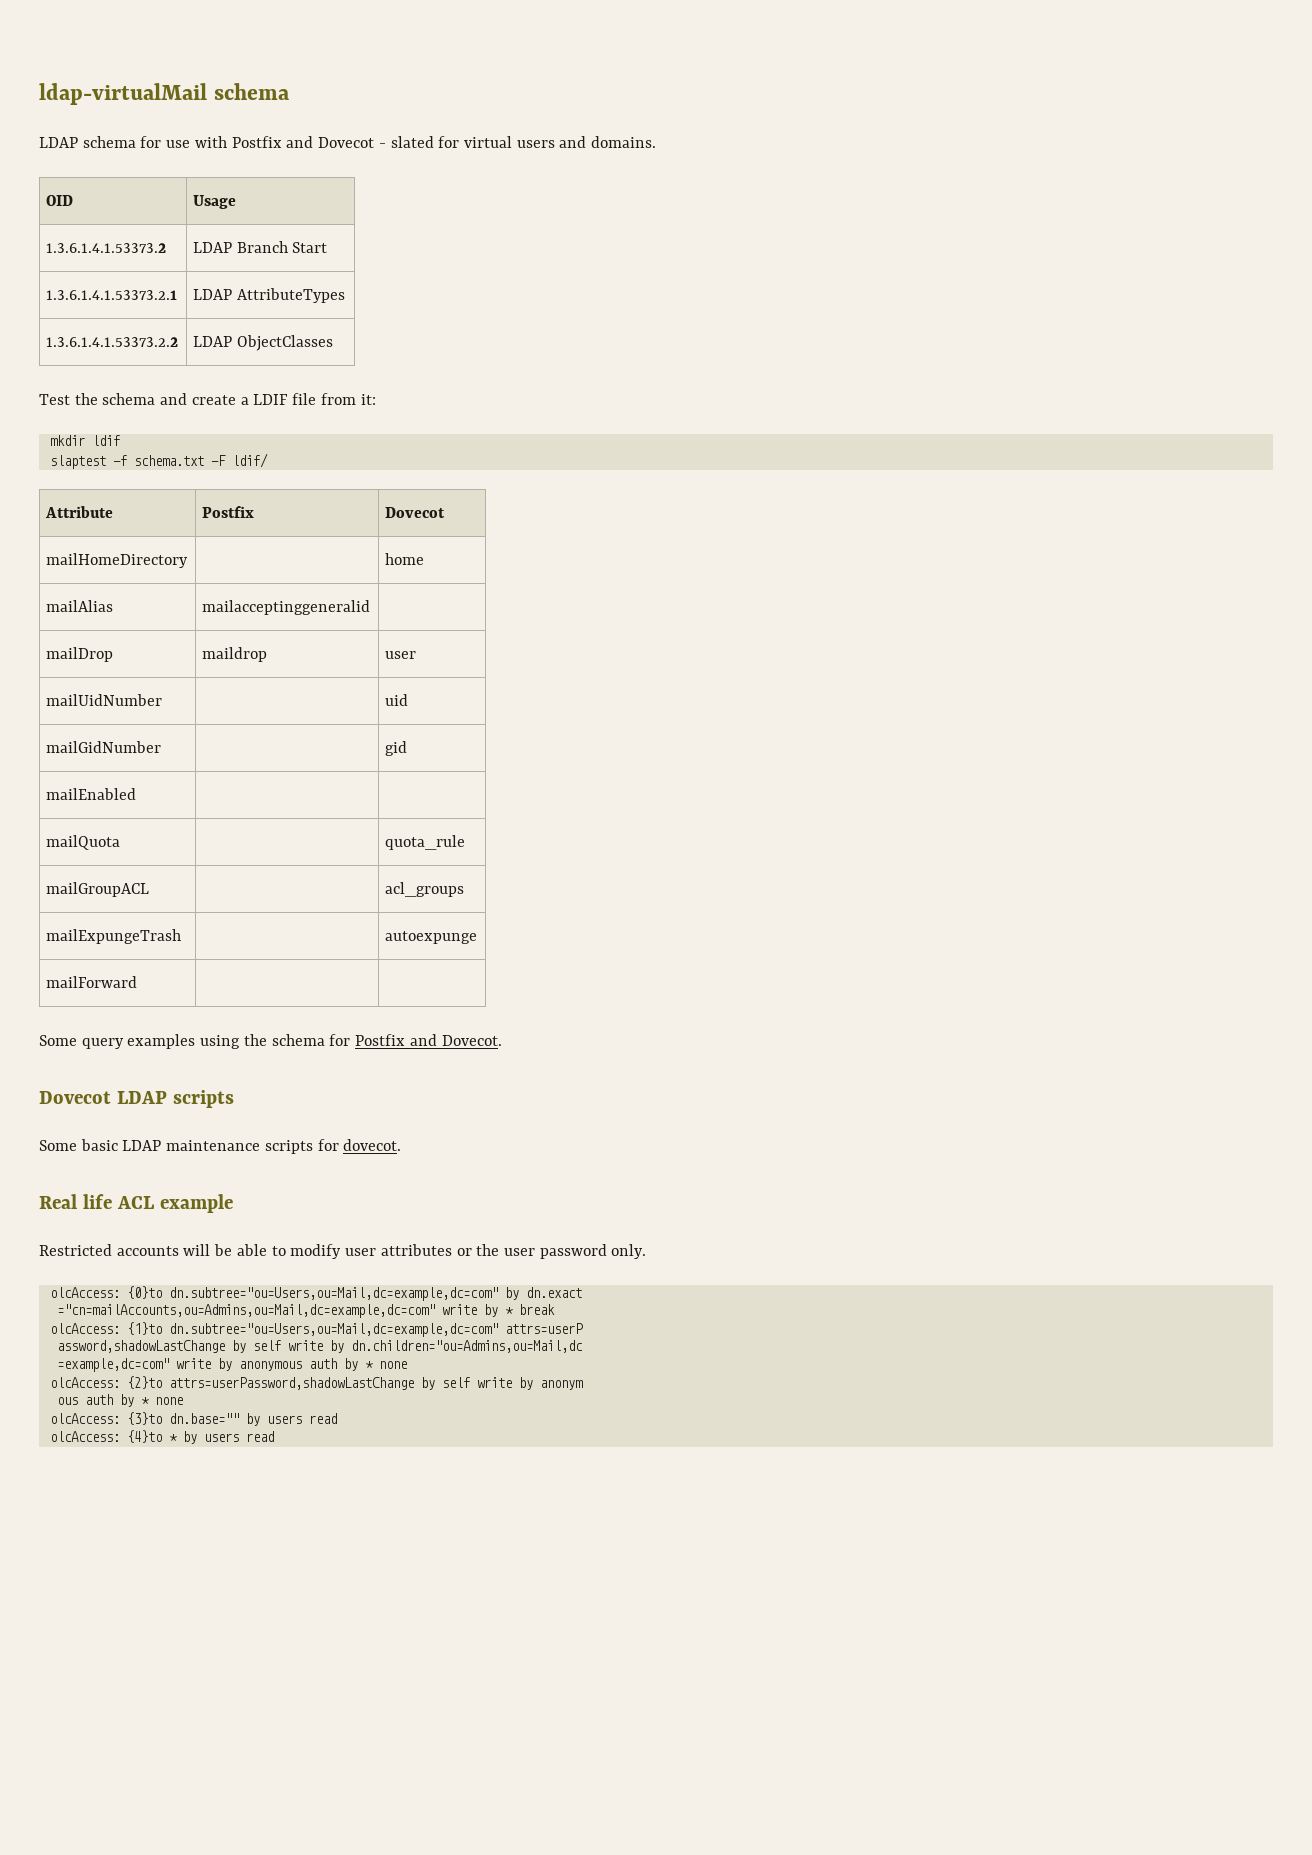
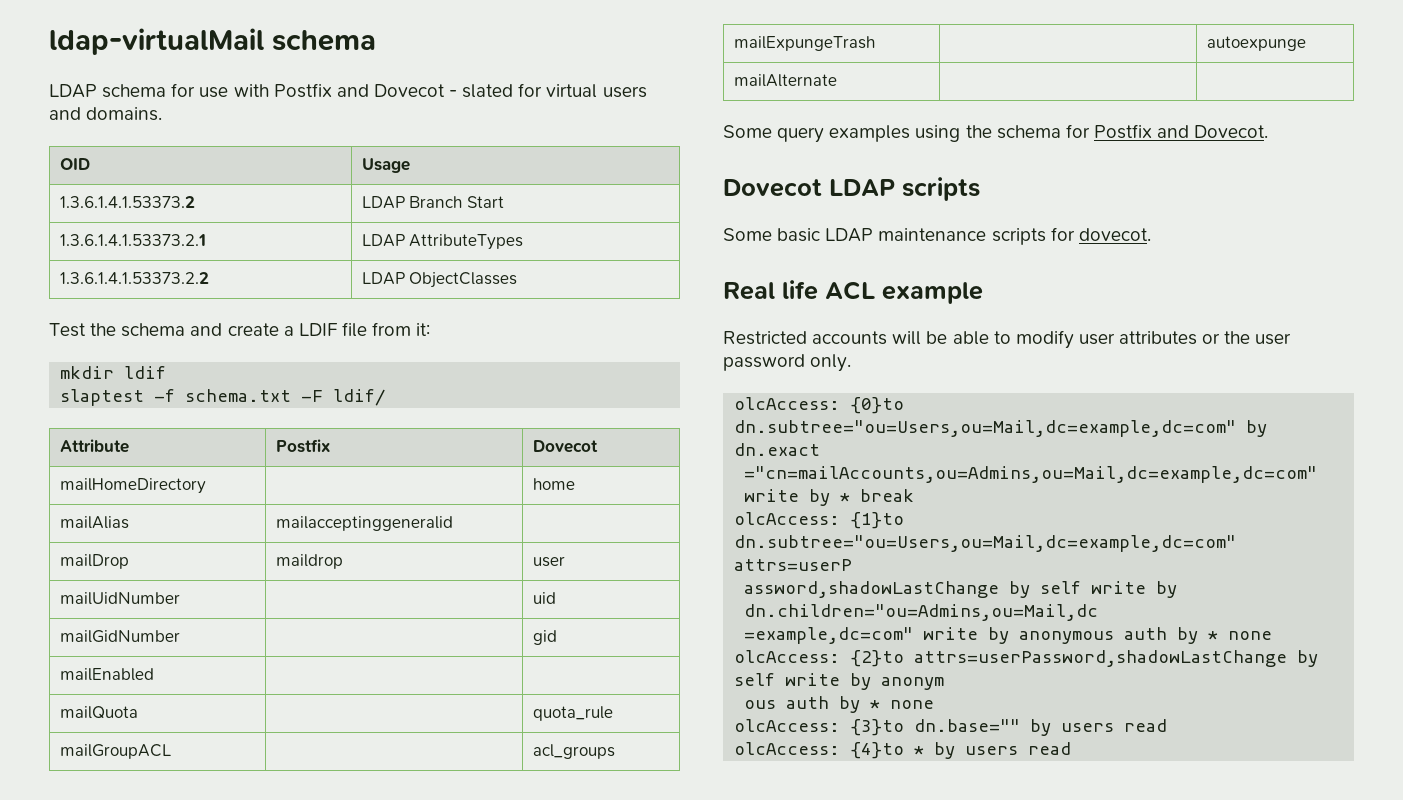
- mailForward | |
+ mailAlternate | |

